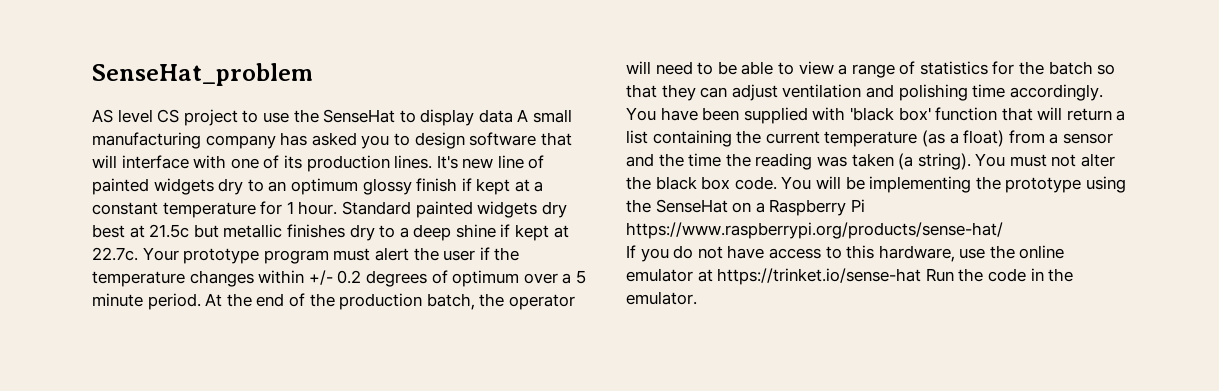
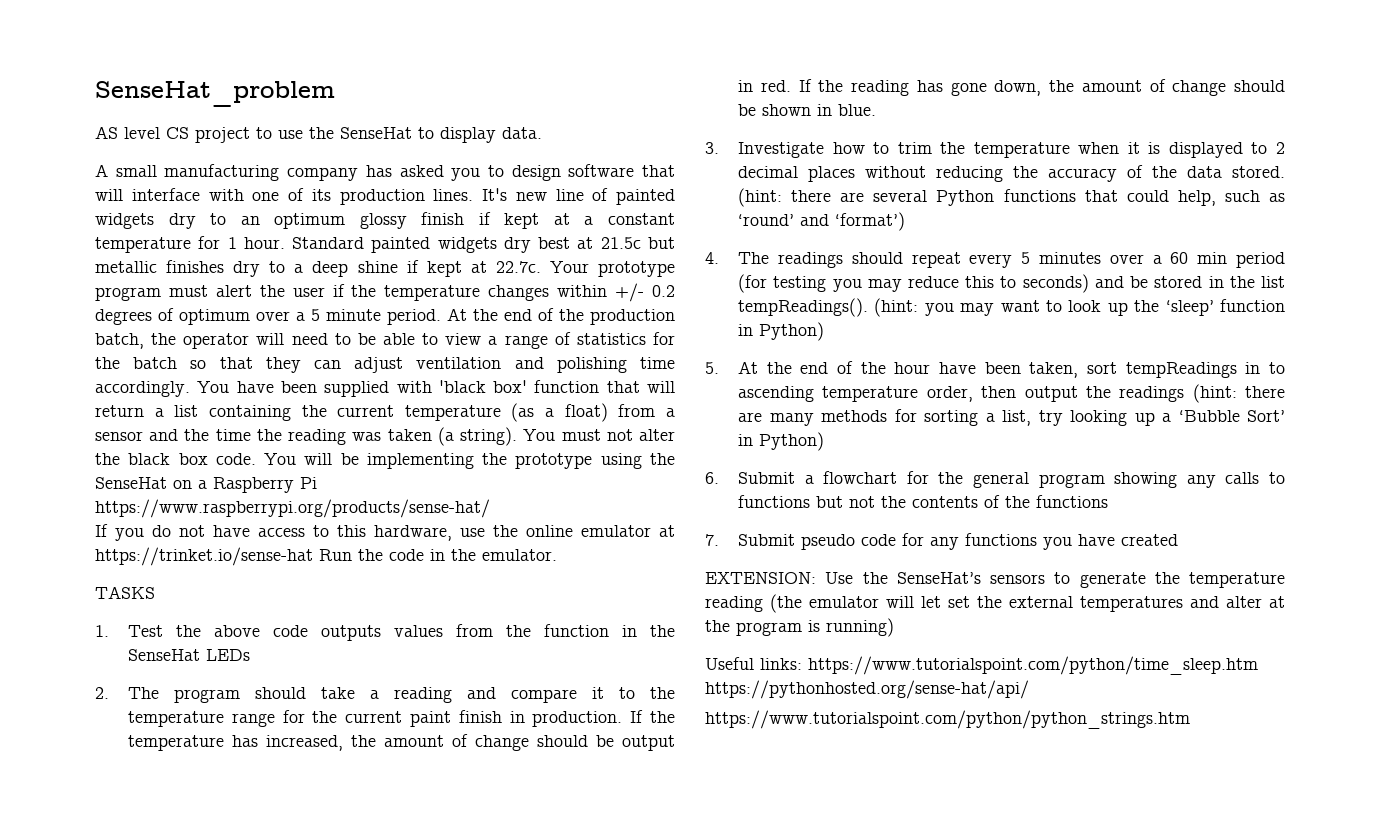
- AS level CS project to use the SenseHat to display data A small manufacturing company has asked you to design software that will interface with one of its production lines.
+ AS level CS project to use the SenseHat to display data.
+ A small manufacturing company has asked you to design software that will interface with one of its production lines.
+ TASKS
+ 1. Test the above code outputs values from the function in the SenseHat LEDs
+ 2. The program should take a reading and compare it to the temperature range for the current paint finish in production. If the temperature has increased, the amount of change should be output in red. If the reading has gone down, the amount of change should be shown in blue.
+ 3. Investigate how to trim the temperature when it is displayed to 2 decimal places without reducing the accuracy of the data stored. (hint: there are several Python functions that could help, such as ‘round’ and ‘format’)
+ 4. The readings should repeat every 5 minutes over a 60 min period (for testing you may reduce this to seconds) and be stored in the list tempReadings(). (hint: you may want to look up the ‘sleep’ function in Python)
+ 5. At the end of the hour have been taken, sort tempReadings in to ascending temperature order, then output the readings (hint: there are many methods for sorting a list, try looking up a ‘Bubble Sort’ in Python)
+ 6. Submit a flowchart for the general program showing any calls to functions but not the contents of the functions
+ 7. Submit pseudo code for any functions you have created
+ EXTENSION: Use the SenseHat’s sensors to generate the temperature reading (the emulator will let set the external temperatures and alter at the program is running)
+ Useful links: https://www.tutorialspoint.com/python/time_sleep.htm https://pythonhosted.org/sense-hat/api/
+ https://www.tutorialspoint.com/python/python_strings.htm

